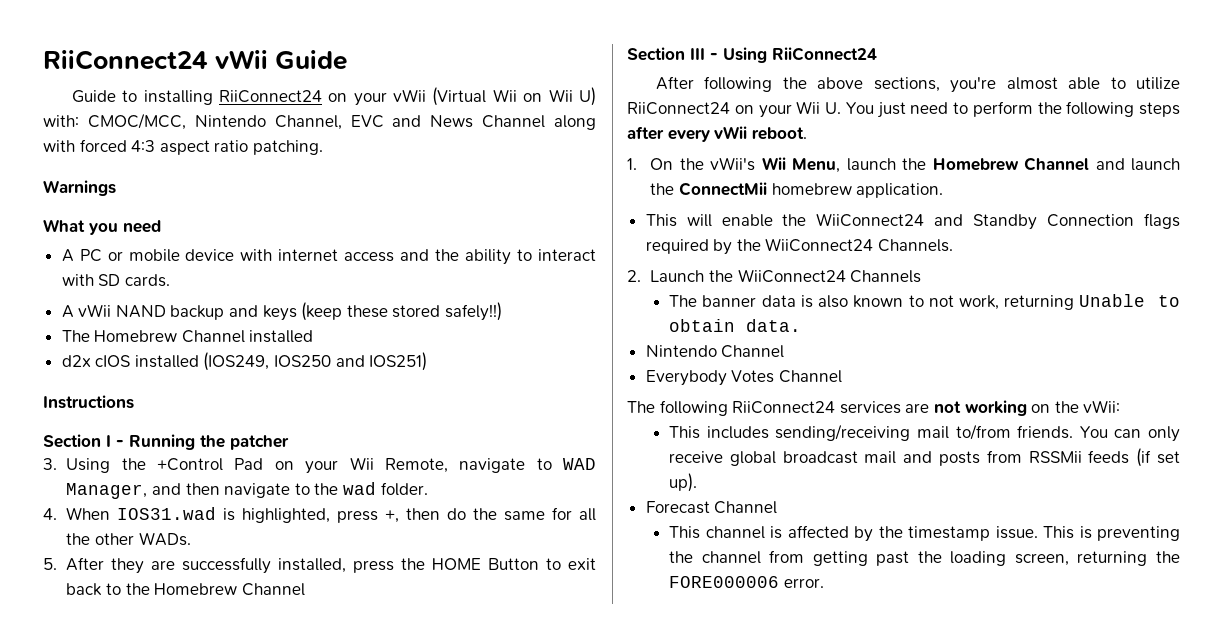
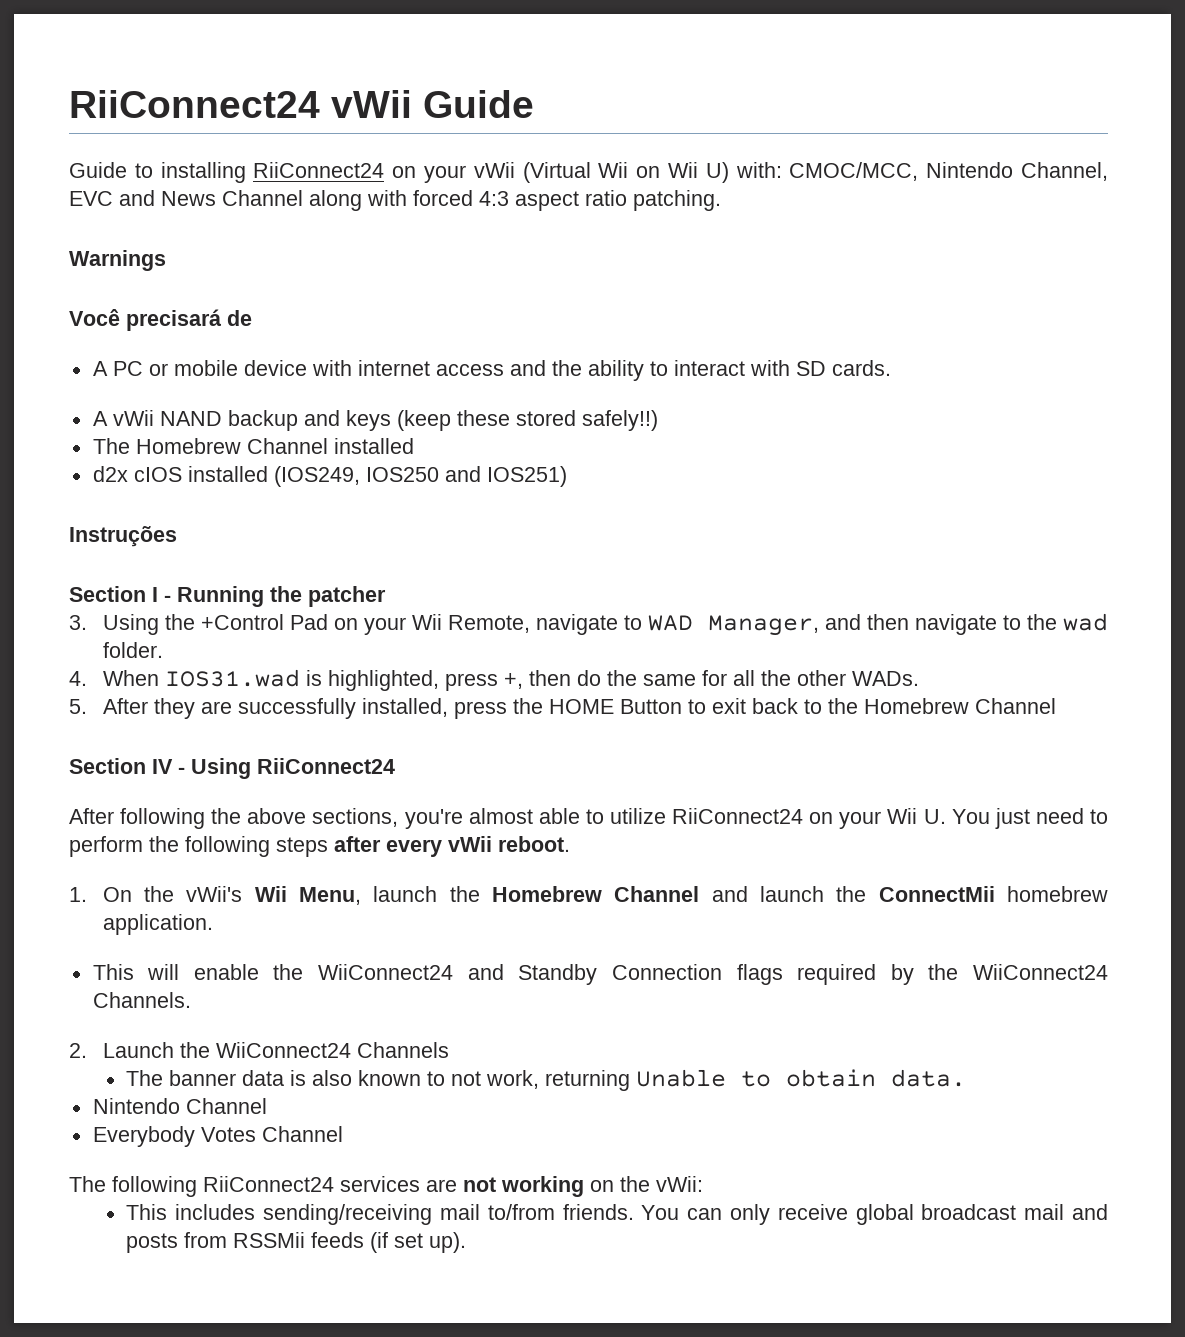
- What you need
+ Você precisará de
- Instructions
+ Instruções
- Section III - Using RiiConnect24
+ Section IV - Using RiiConnect24
- Forecast Channel
- This channel is affected by the timestamp issue. This is preventing the channel from getting past the loading screen, returning the FORE000006 error.

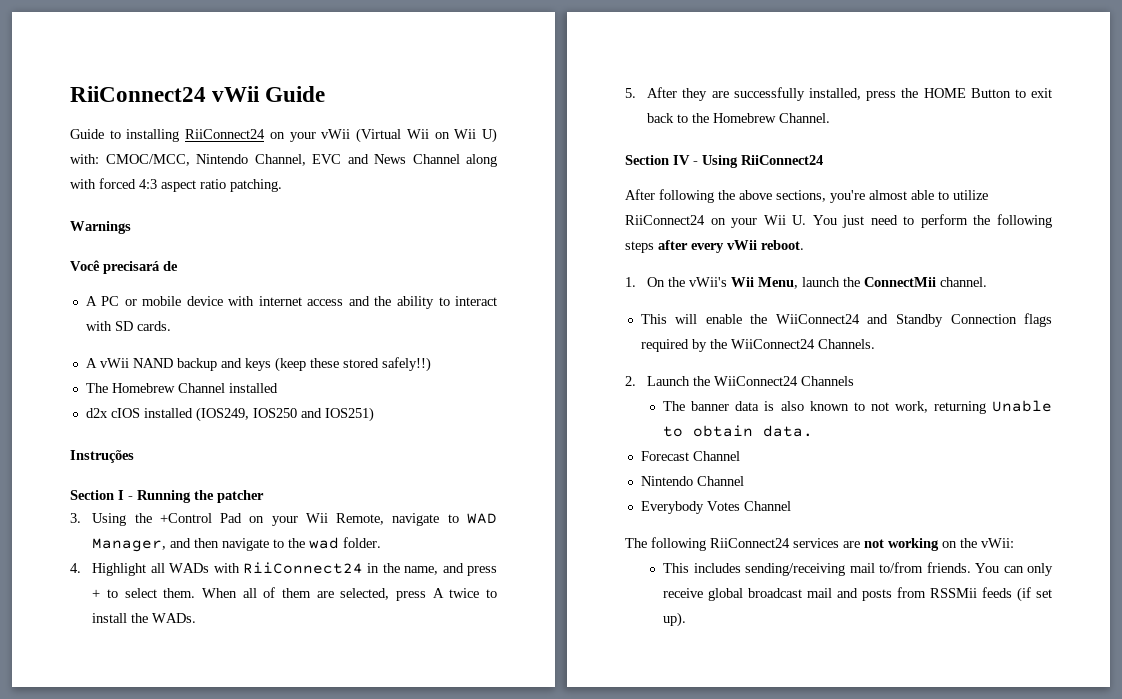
- 4. When IOS31.wad is highlighted, press +, then do the same for all the other WADs.
+ 4. Highlight all WADs with RiiConnect24 in the name, and press + to select them. When all of them are selected, press A twice to install the WADs.
- 5. After they are successfully installed, press the HOME Button to exit back to the Homebrew Channel
+ 5. After they are successfully installed, press the HOME Button to exit back to the Homebrew Channel.
- 1. On the vWii's Wii Menu, launch the Homebrew Channel and launch the ConnectMii homebrew application.
+ 1. On the vWii's Wii Menu, launch the ConnectMii channel.
+ Forecast Channel

